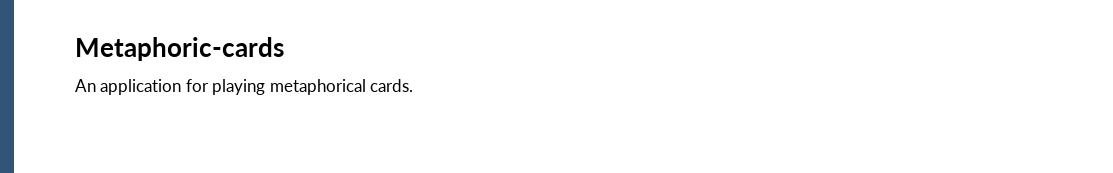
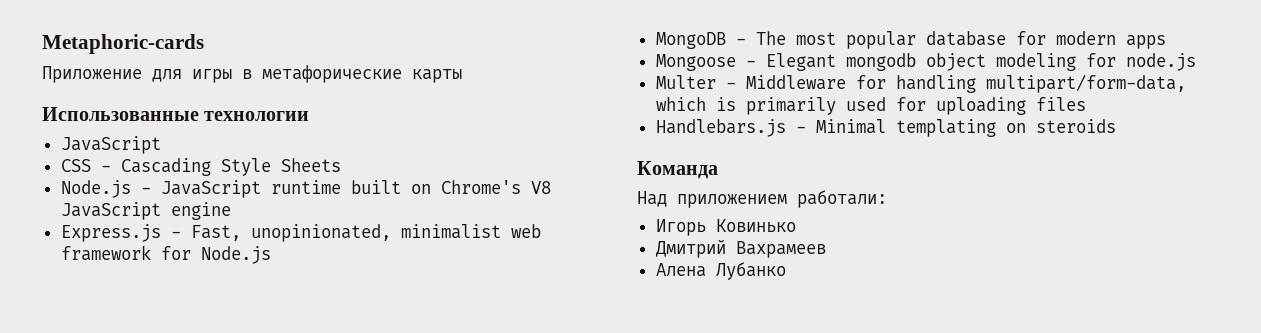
- An application for playing metaphorical cards.
+ Приложение для игры в метафорические карты
+ Использованные технологии
+ JavaScript
+ CSS - Cascading Style Sheets
+ Node.js - JavaScript runtime built on Chrome's V8 JavaScript engine
+ Express.js - Fast, unopinionated, minimalist web framework for Node.js
+ MongoDB - The most popular database for modern apps
+ Mongoose - Elegant mongodb object modeling for node.js
+ Multer - Middleware for handling multipart/form-data, which is primarily used for uploading files
+ Handlebars.js - Minimal templating on steroids
+ Команда
+ Над приложением работали:
+ Игорь Ковинько
+ Дмитрий Вахрамеев
+ Алена Лубанко

